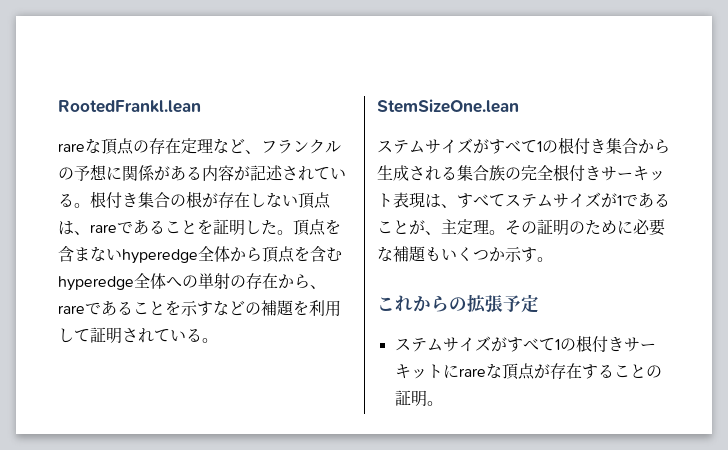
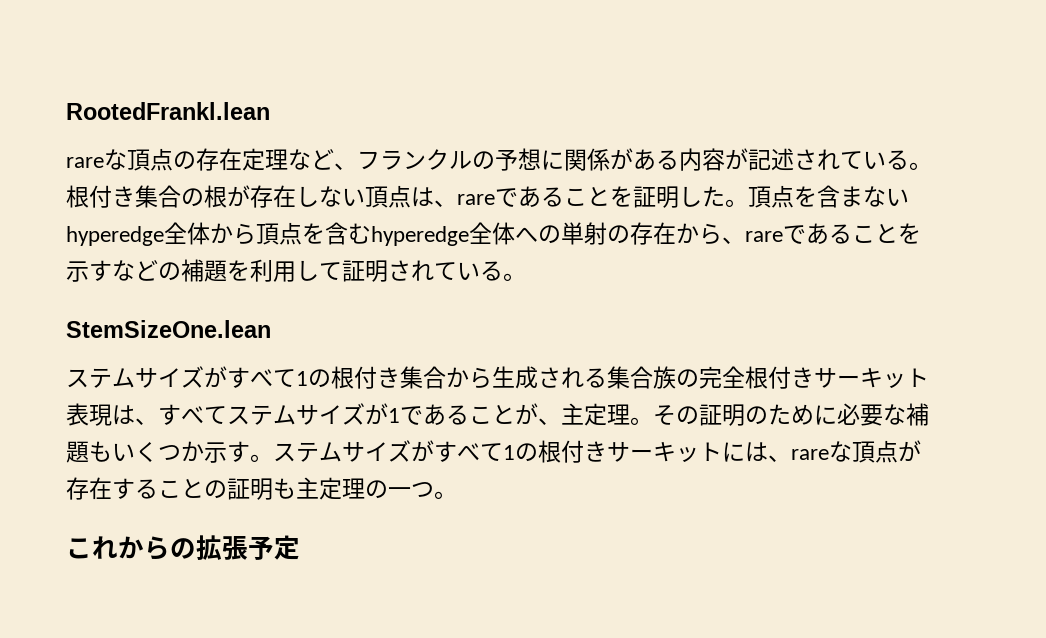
- その証明のために必要な補題もいくつか示す。
+ その証明のために必要な補題もいくつか示す。ステムサイズがすべて1の根付きサーキットには、rareな頂点が存在することの証明も主定理の一つ。
  これからの拡張予定
- ステムサイズがすべて1の根付きサーキットにrareな頂点が存在することの証明。

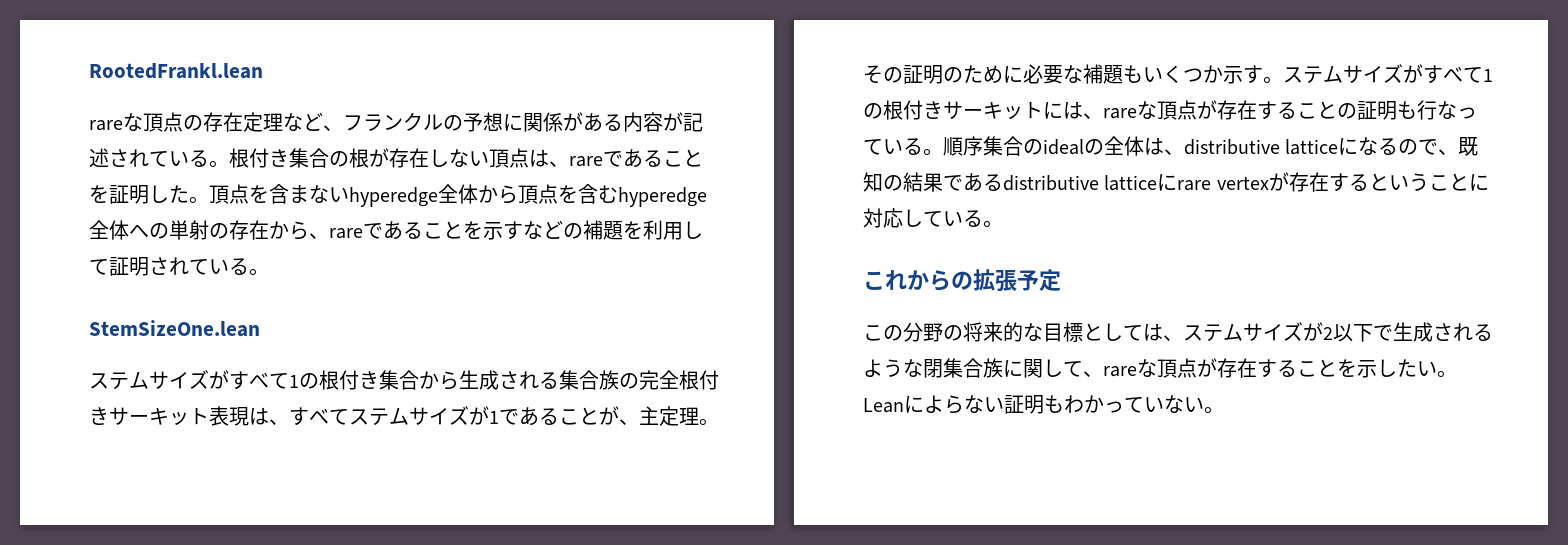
- ステムサイズがすべて1の根付きサーキットには、rareな頂点が存在することの証明も主定理の一つ。
+ ステムサイズがすべて1の根付きサーキットには、rareな頂点が存在することの証明も行なっている。順序集合のidealの全体は、distributive latticeになるので、既知の結果であるdistributive latticeにrare vertexが存在するということに対応している。
+ この分野の将来的な目標としては、ステムサイズが2以下で生成されるような閉集合族に関して、rareな頂点が存在することを示したい。Leanによらない証明もわかっていない。

